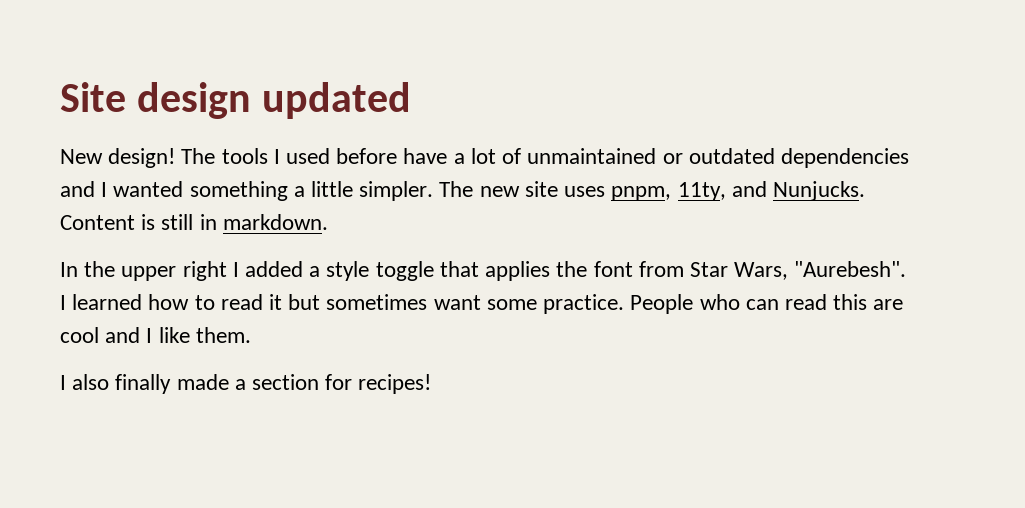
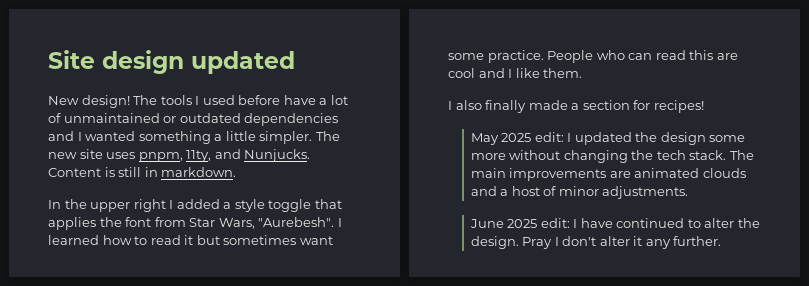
+ May 2025 edit: I updated the design some more without changing the tech stack. The main improvements are animated clouds and a host of minor adjustments.
+ June 2025 edit: I have continued to alter the design. Pray I don't alter it any further.

